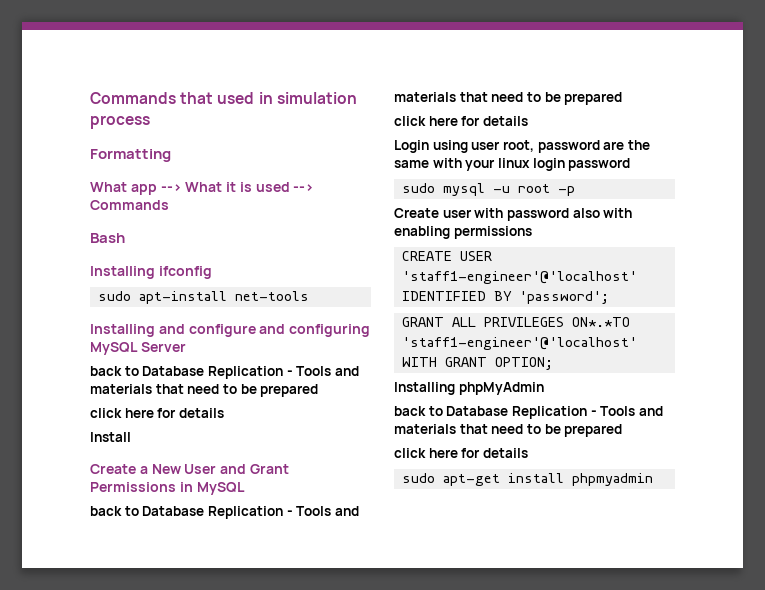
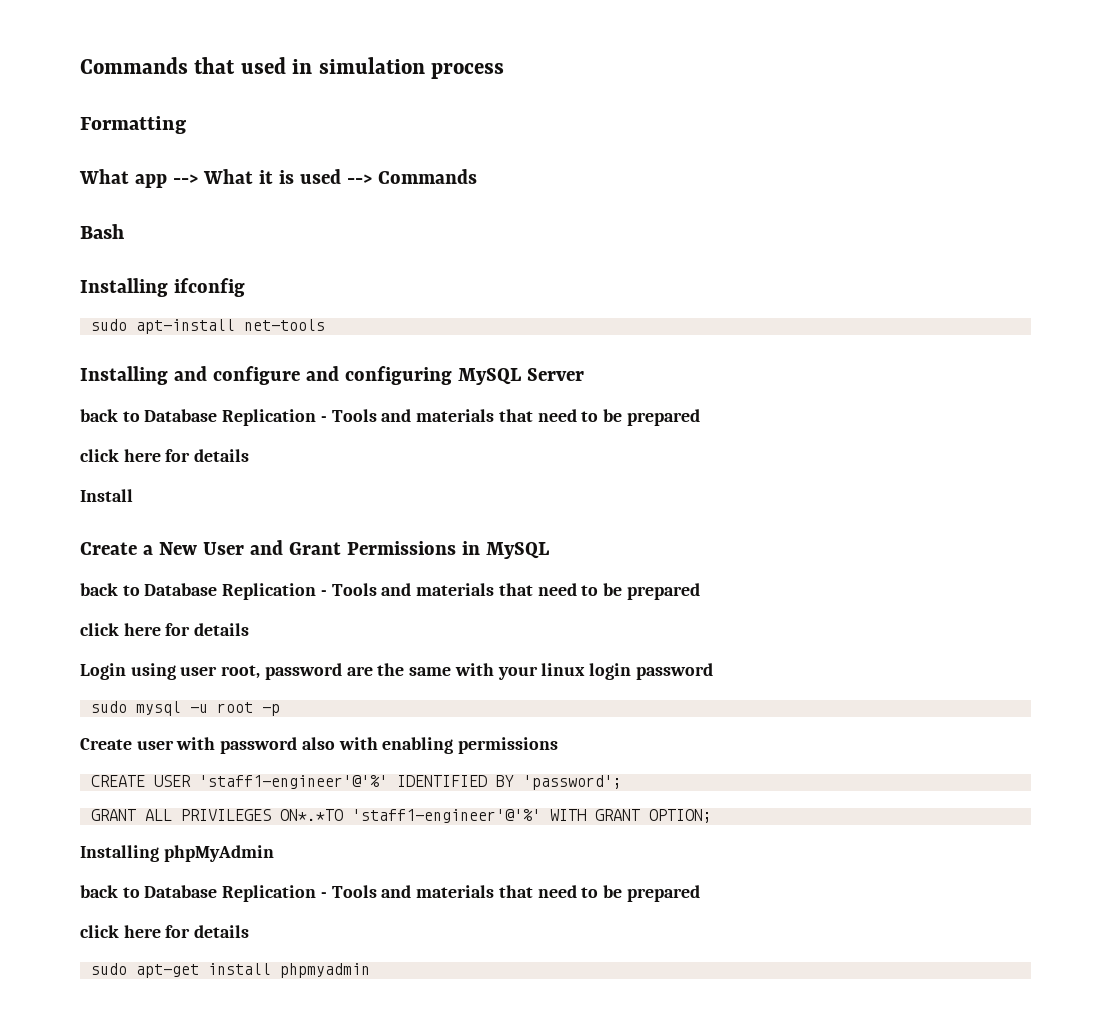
- CREATE USER 'staff1-engineer'@'localhost' IDENTIFIED BY 'password';
+ CREATE USER 'staff1-engineer'@'%' IDENTIFIED BY 'password';
- GRANT ALL PRIVILEGES ON*.*TO 'staff1-engineer'@'localhost' WITH GRANT OPTION;
+ GRANT ALL PRIVILEGES ON*.*TO 'staff1-engineer'@'%' WITH GRANT OPTION;

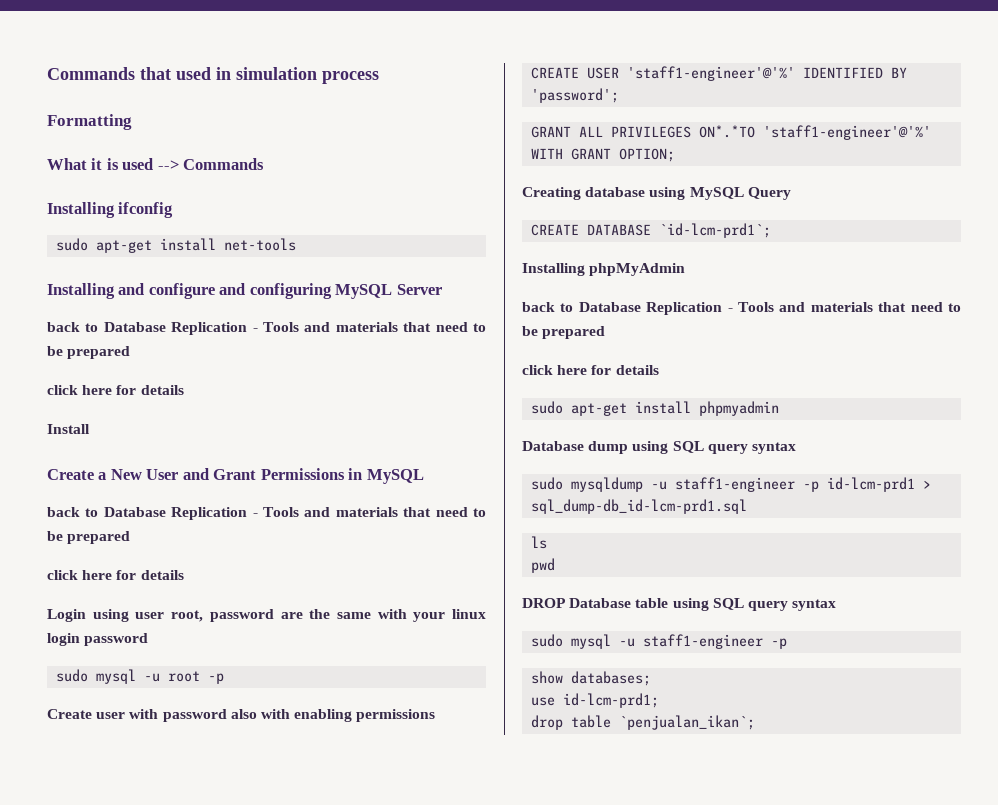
- What app --> What it is used --> Commands
+ What it is used --> Commands
- Bash
- sudo apt-install net-tools
+ sudo apt-get install net-tools
+ Creating database using MySQL Query
+ CREATE DATABASE `id-lcm-prd1`;
+ Database dump using SQL query syntax
+ sudo mysqldump -u staff1-engineer -p id-lcm-prd1 > sql_dump-db_id-lcm-prd1.sql
+ ls
+ pwd
+ DROP Database table using SQL query syntax
+ sudo mysql -u staff1-engineer -p
+ show databases;
+ use id-lcm-prd1;
+ drop table `penjualan_ikan`;

